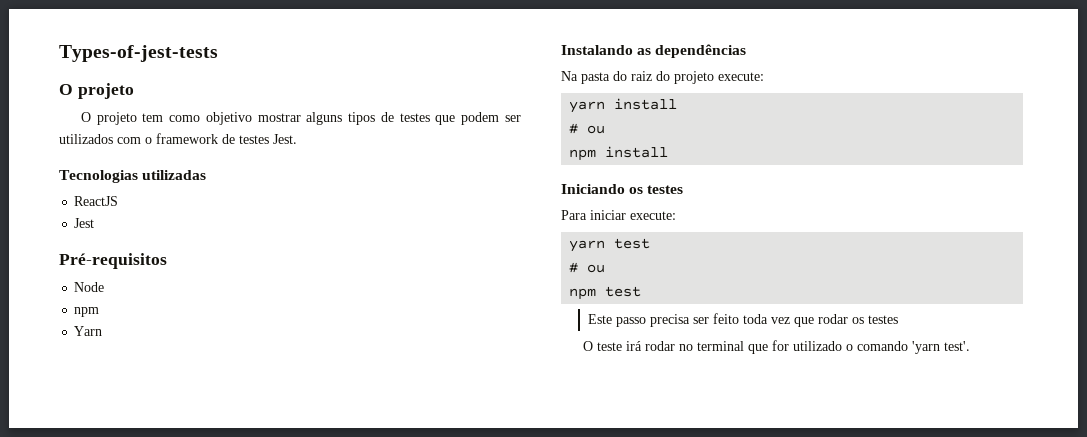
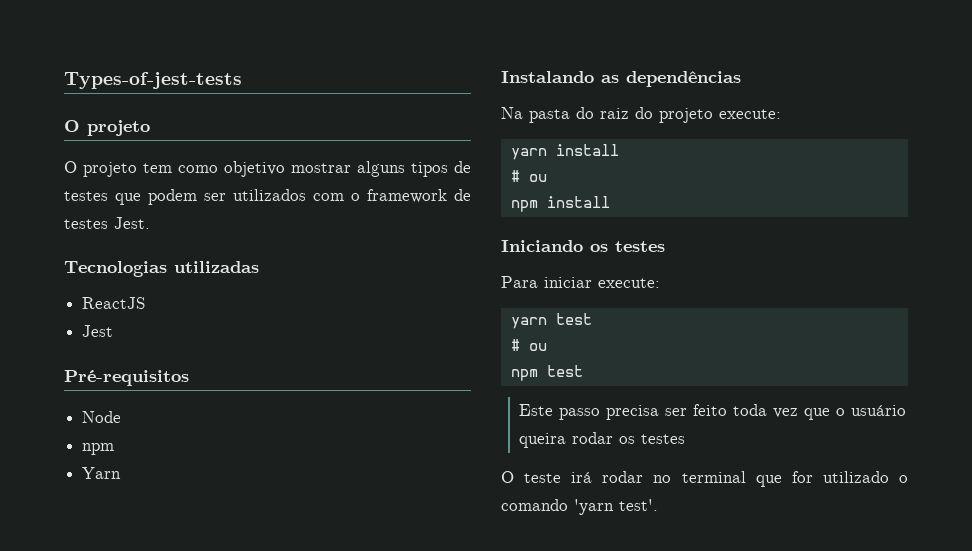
- Este passo precisa ser feito toda vez que rodar os testes
+ Este passo precisa ser feito toda vez que o usuário queira rodar os testes

